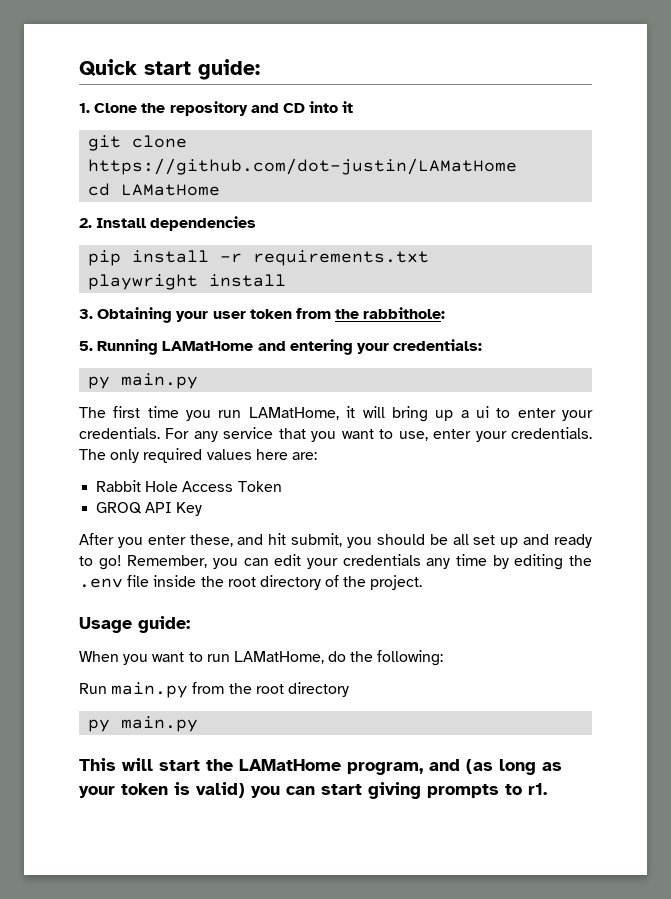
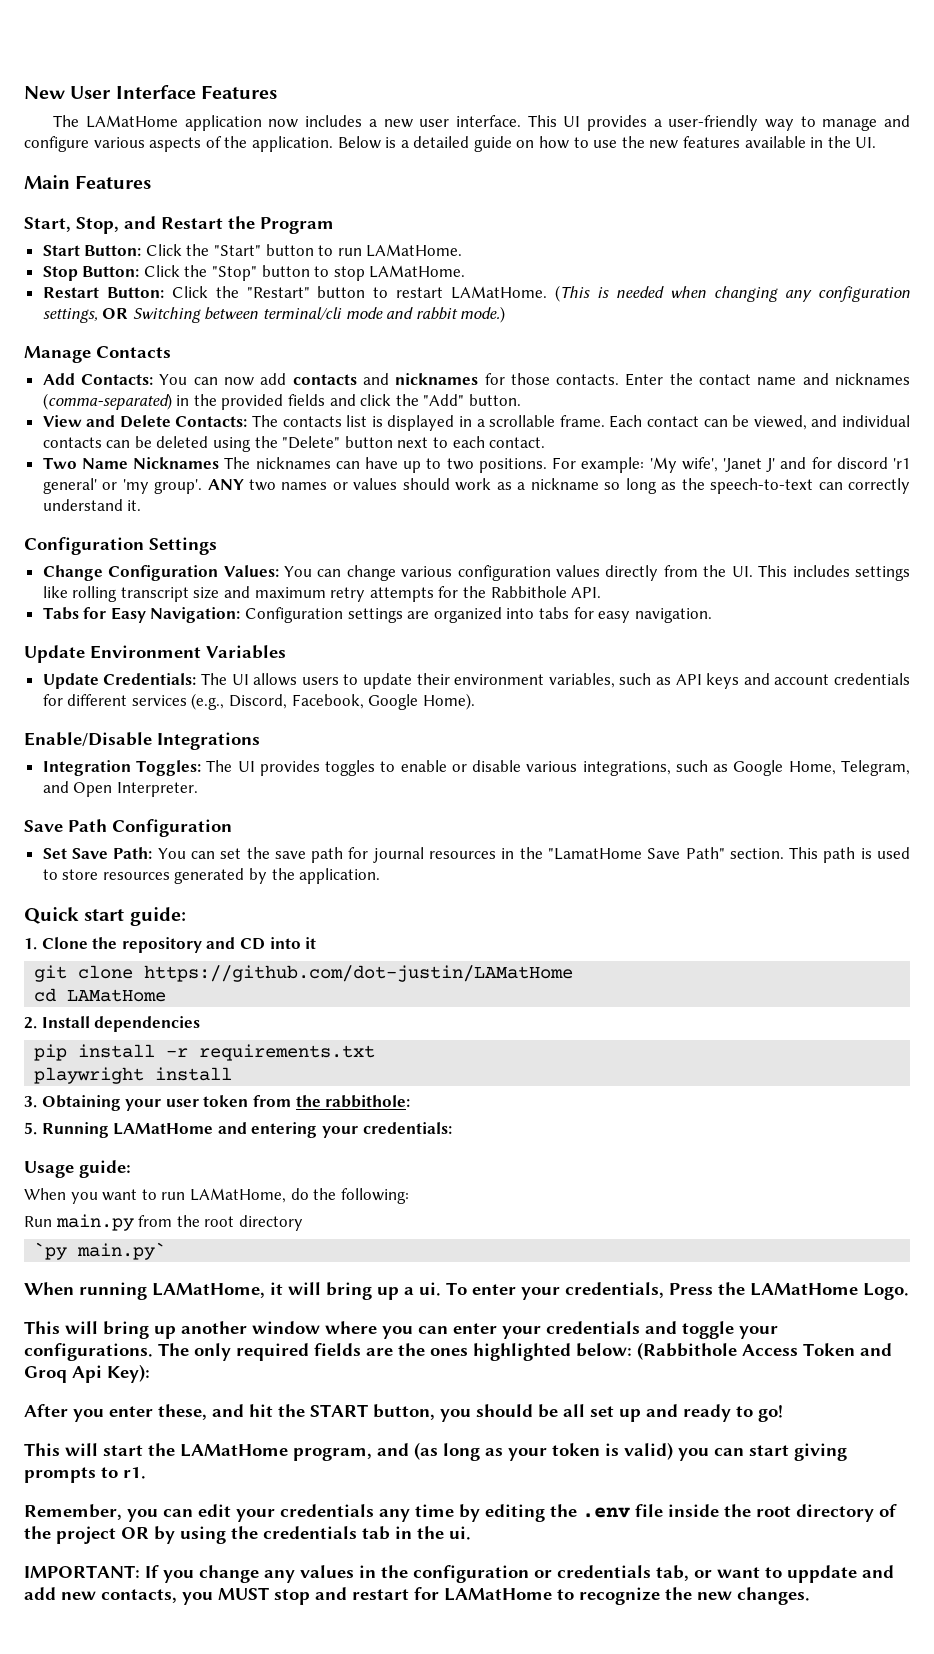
+ New User Interface Features
+ The LAMatHome application now includes a new user interface. This UI provides a user-friendly way to manage and configure various aspects of the application. Below is a detailed guide on how to use the new features available in the UI.
+ Main Features
+ Start, Stop, and Restart the Program
+ Start Button: Click the "Start" button to run LAMatHome.
+ Stop Button: Click the "Stop" button to stop LAMatHome.
+ Restart Button: Click the "Restart" button to restart LAMatHome. (This is needed when changing any configuration settings, OR Switching between terminal/cli mode and rabbit mode.)
+ Manage Contacts
+ Add Contacts: You can now add contacts and nicknames for those contacts. Enter the contact name and nicknames (comma-separated) in the provided fields and click the "Add" button.
+ View and Delete Contacts: The contacts list is displayed in a scrollable frame. Each contact can be viewed, and individual contacts can be deleted using the "Delete" button next to each contact.
+ Two Name Nicknames The nicknames can have up to two positions. For example: 'My wife', 'Janet J' and for discord 'r1 general' or 'my group'. ANY two names or values should work as a nickname so long as the speech-to-text can correctly understand it.
+ Configuration Settings
+ Change Configuration Values: You can change various configuration values directly from the UI. This includes settings like rolling transcript size and maximum retry attempts for the Rabbithole API.
+ Tabs for Easy Navigation: Configuration settings are organized into tabs for easy navigation.
+ Update Environment Variables
+ Update Credentials: The UI allows users to update their environment variables, such as API keys and account credentials for different services (e.g., Discord, Facebook, Google Home).
+ Enable/Disable Integrations
+ Integration Toggles: The UI provides toggles to enable or disable various integrations, such as Google Home, Telegram, and Open Interpreter.
+ Save Path Configuration
+ Set Save Path: You can set the save path for journal resources in the "LamatHome Save Path" section. This path is used to store resources generated by the application.
  5. Running LAMatHome and entering your credentials:
- py main.py
- The first time you run LAMatHome, it will bring up a ui to enter your credentials. For any service that you want to use, enter your credentials. The only required values here are:
- Rabbit Hole Access Token
- GROQ API Key
- After you enter these, and hit submit, you should be all set up and ready to go! Remember, you can edit your credentials any time by editing the .env file inside the root directory of the project.
  Run main.py from the root directory
- py main.py
+ `py main.py`
+ When running LAMatHome, it will bring up a ui. To enter your credentials, Press the LAMatHome Logo.
+ This will bring up another window where you can enter your credentials and toggle your configurations. The only required fields are the ones highlighted below: (Rabbithole Access Token and Groq Api Key):
+ After you enter these, and hit the START button, you should be all set up and ready to go!
+ Remember, you can edit your credentials any time by editing the .env file inside the root directory of the project OR by using the credentials tab in the ui.
+ IMPORTANT: If you change any values in the configuration or credentials tab, or want to uppdate and add new contacts, you MUST stop and restart for LAMatHome to recognize the new changes.

